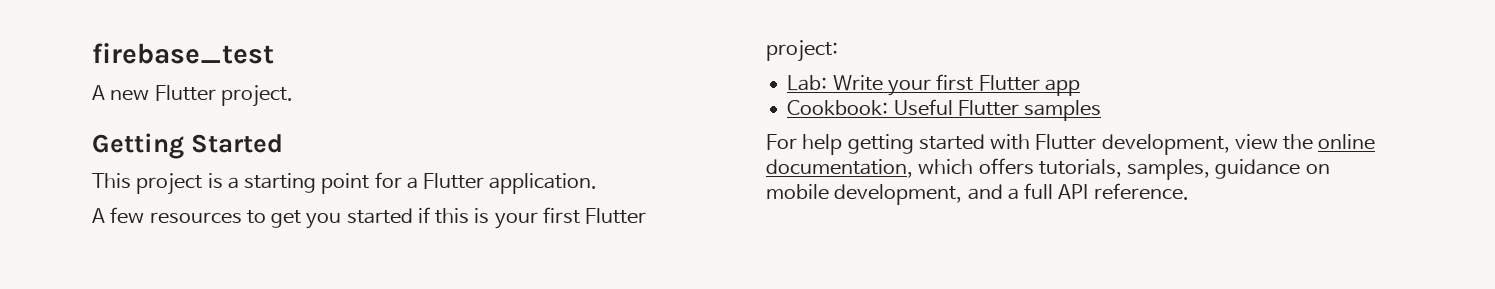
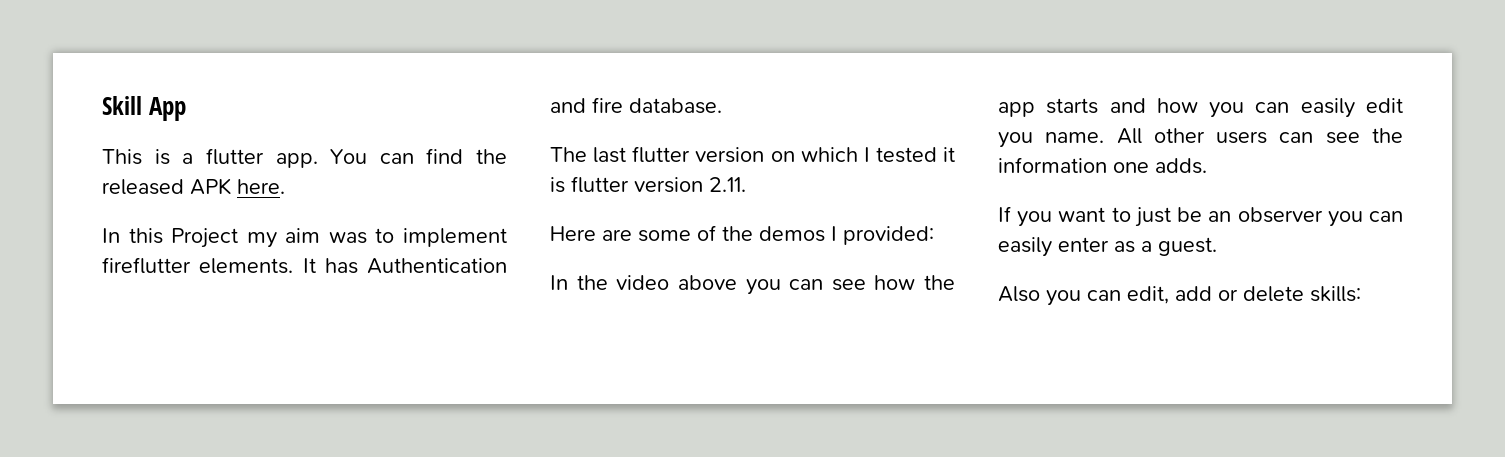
- firebase_test
- A new Flutter project.
- Getting Started
+ Skill App
- This project is a starting point for a Flutter application.
- A few resources to get you started if this is your first Flutter project:
- Lab: Write your first Flutter app
- Cookbook: Useful Flutter samples
- For help getting started with Flutter development, view the online documentation, which offers tutorials, samples, guidance on mobile development, and a full API reference.
+ This is a flutter app. You can find the released APK here.
+ In this Project my aim was to implement fireflutter elements. It has Authentication and fire database.
+ The last flutter version on which I tested it is flutter version 2.11.
+ Here are some of the demos I provided:
+ In the video above you can see how the app starts and how you can easily edit you name. All other users can see the information one adds.
+ If you want to just be an observer you can easily enter as a guest.
+ Also you can edit, add or delete skills:

